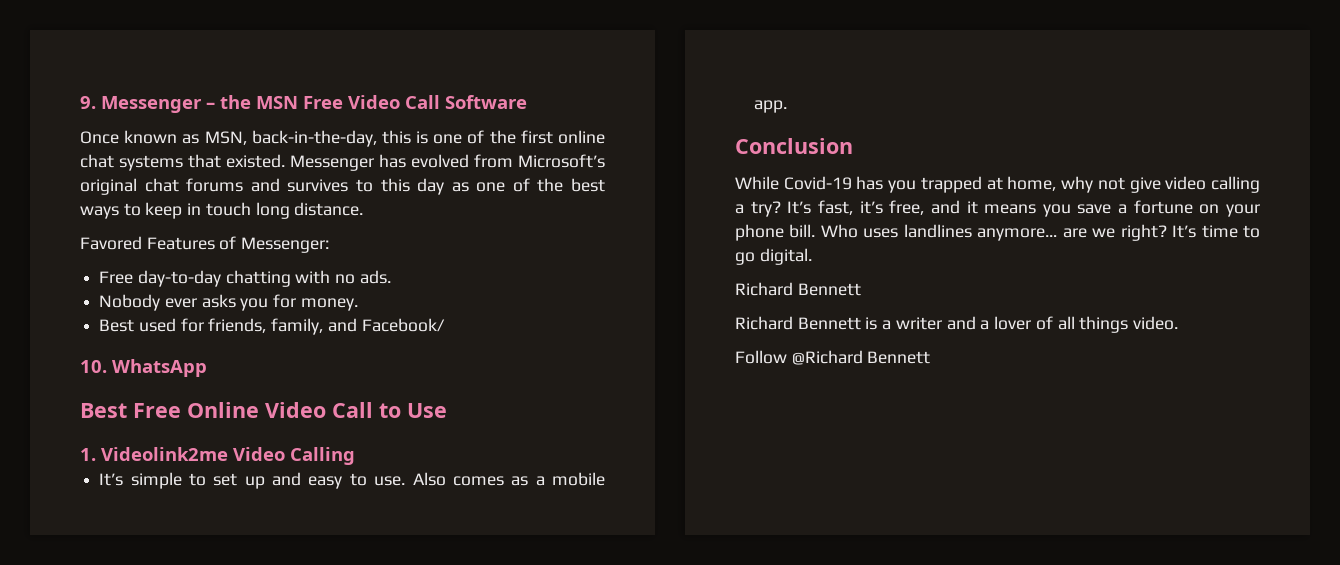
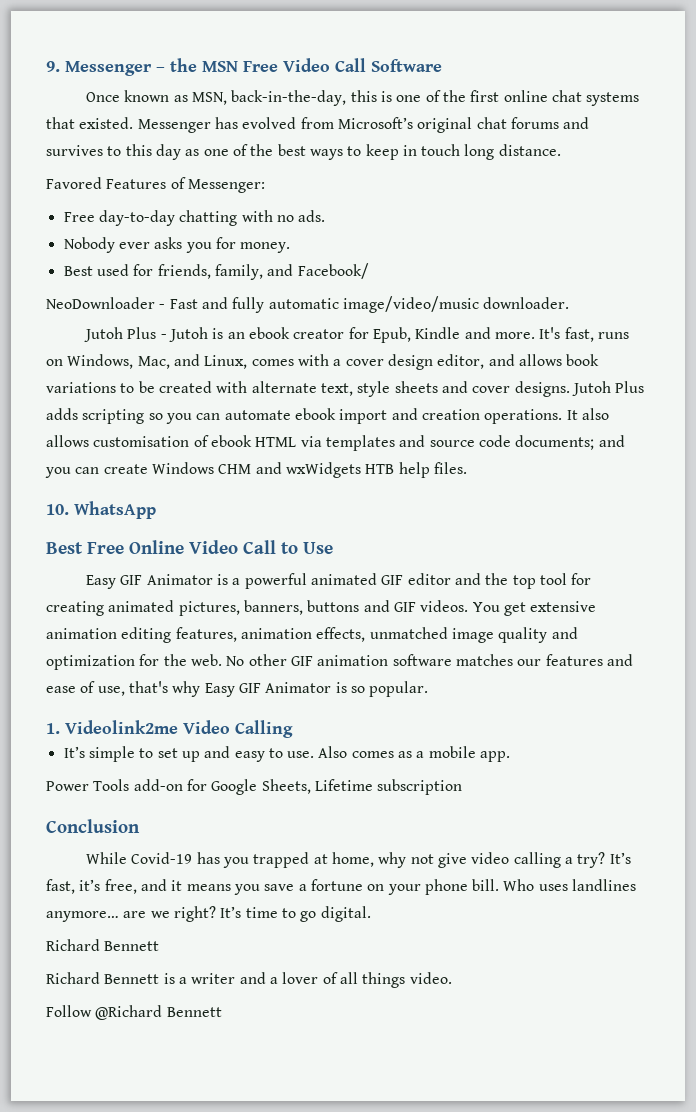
+ NeoDownloader - Fast and fully automatic image/video/music downloader.
+ Jutoh Plus - Jutoh is an ebook creator for Epub, Kindle and more. It's fast, runs on Windows, Mac, and Linux, comes with a cover design editor, and allows book variations to be created with alternate text, style sheets and cover designs. Jutoh Plus adds scripting so you can automate ebook import and creation operations. It also allows customisation of ebook HTML via templates and source code documents; and you can create Windows CHM and wxWidgets HTB help files.
+ Easy GIF Animator is a powerful animated GIF editor and the top tool for creating animated pictures, banners, buttons and GIF videos. You get extensive animation editing features, animation effects, unmatched image quality and optimization for the web. No other GIF animation software matches our features and ease of use, that's why Easy GIF Animator is so popular.
+ Power Tools add-on for Google Sheets, Lifetime subscription

